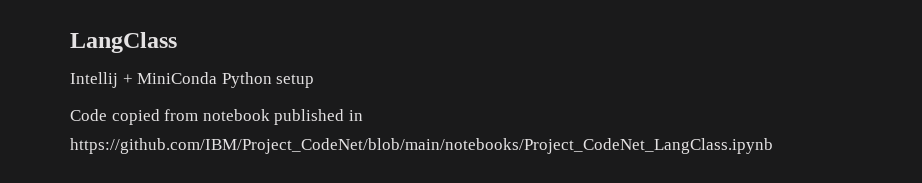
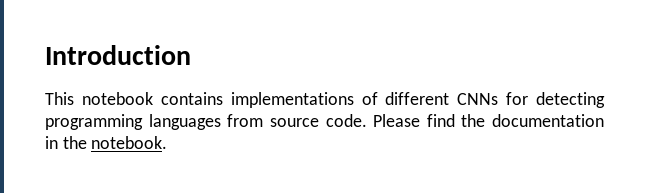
- LangClass
- Intellij + MiniConda Python setup
- Code copied from notebook published in https://github.com/IBM/Project_CodeNet/blob/main/notebooks/Project_CodeNet_LangClass.ipynb
+ Introduction
+ This notebook contains implementations of different CNNs for detecting programming languages from source code. Please find the documentation in the notebook.

